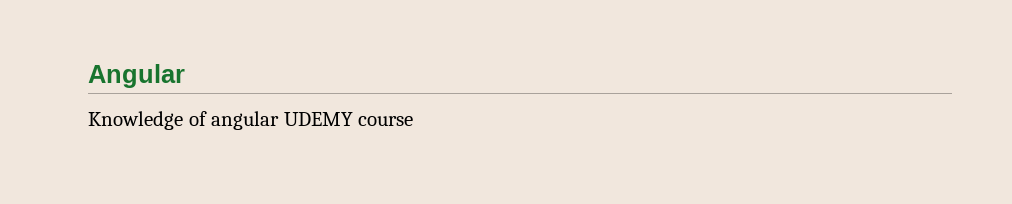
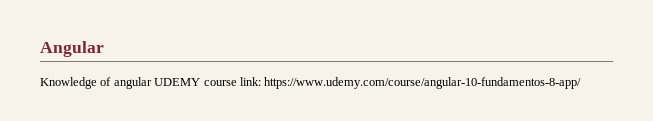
- Knowledge of angular UDEMY course
+ Knowledge of angular UDEMY course link: https://www.udemy.com/course/angular-10-fundamentos-8-app/

